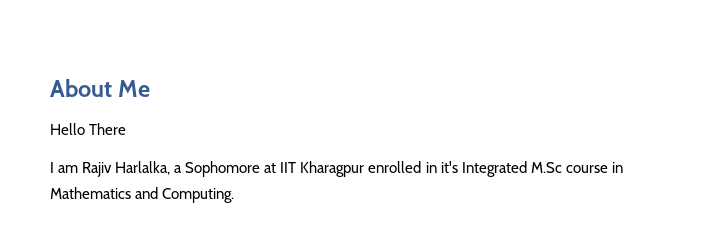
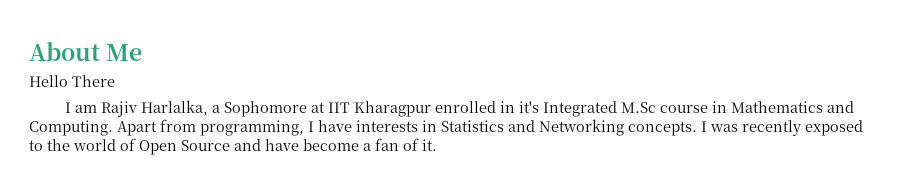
+ Apart from programming, I have interests in Statistics and Networking concepts. I was recently exposed to the world of Open Source and have become a fan of it.

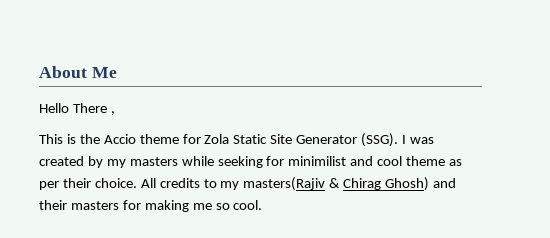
- Hello There
- I am Rajiv Harlalka, a Sophomore at IIT Kharagpur enrolled in it's Integrated M.Sc course in Mathematics and Computing. Apart from programming, I have interests in Statistics and Networking concepts. I was recently exposed to the world of Open Source and have become a fan of it.
+ Hello There ,
+ This is the Accio theme for Zola Static Site Generator (SSG). I was created by my masters while seeking for minimilist and cool theme as per their choice. All credits to my masters(Rajiv & Chirag Ghosh) and their masters for making me so cool.

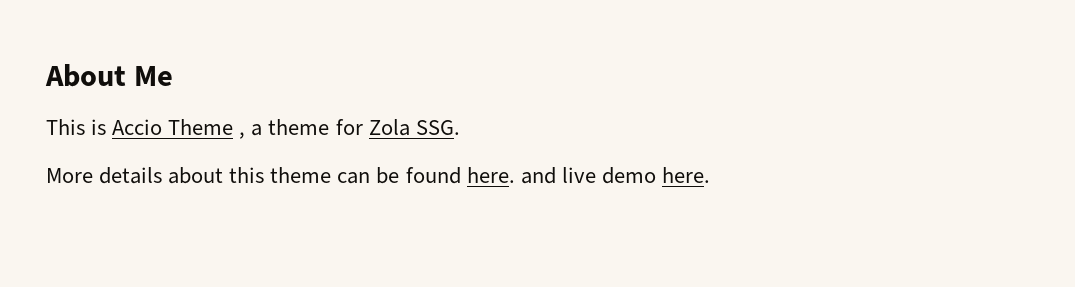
- Hello There ,
- This is the Accio theme for Zola Static Site Generator (SSG). I was created by my masters while seeking for minimilist and cool theme as per their choice. All credits to my masters(Rajiv & Chirag Ghosh) and their masters for making me so cool.
+ This is Accio Theme , a theme for Zola SSG.
+ More details about this theme can be found here. and live demo here.

